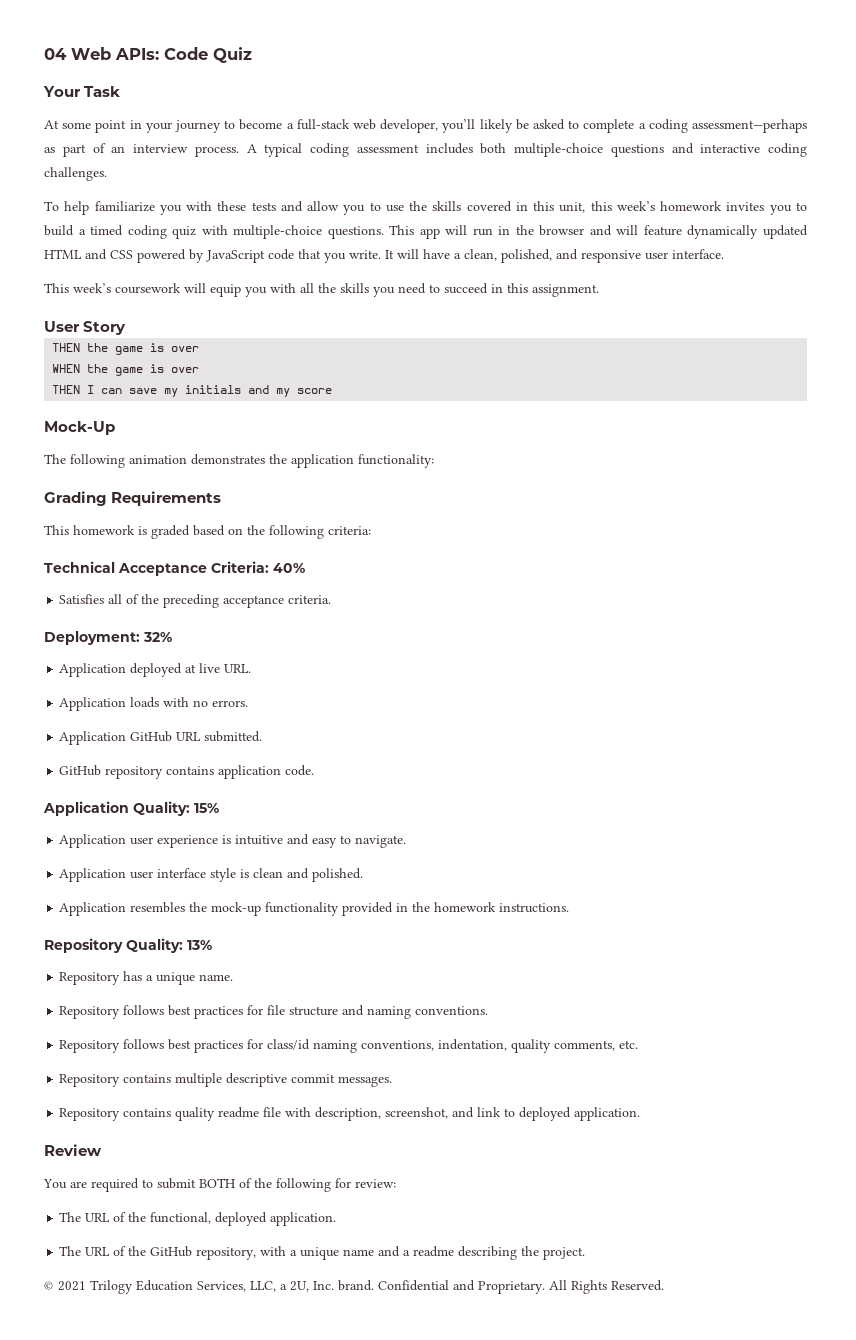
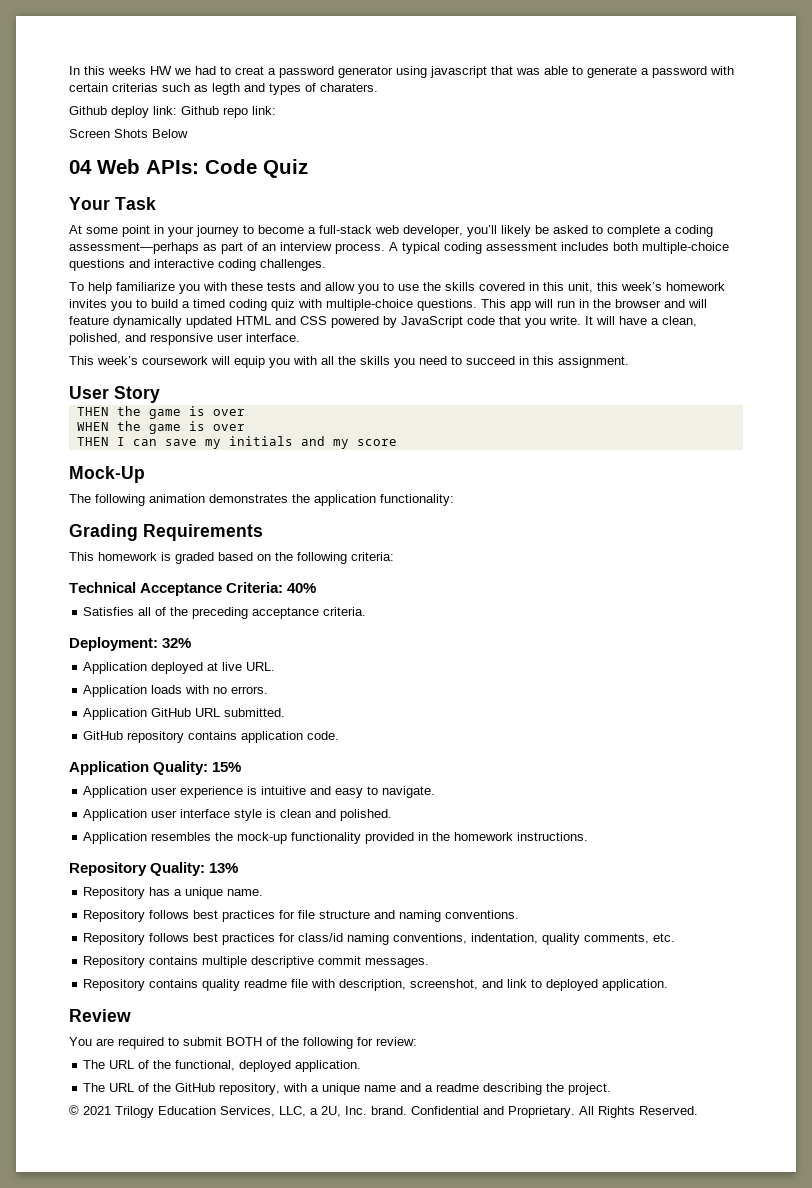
+ In this weeks HW we had to creat a password generator using javascript that was able to generate a password with certain criterias such as legth and types of charaters.
+ Github deploy link: Github repo link:
+ Screen Shots Below

